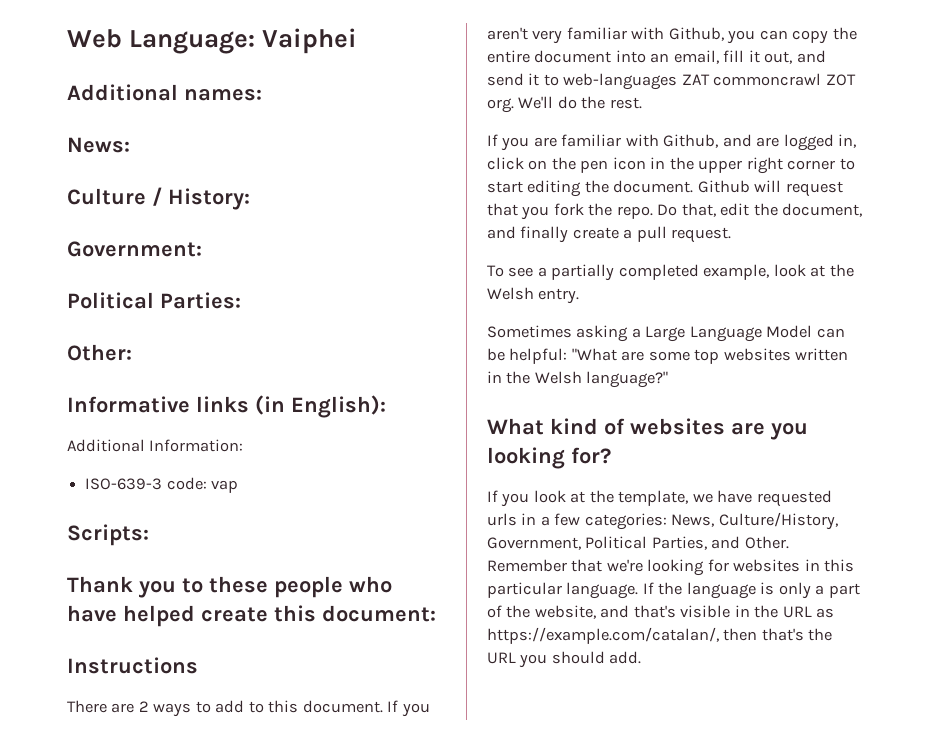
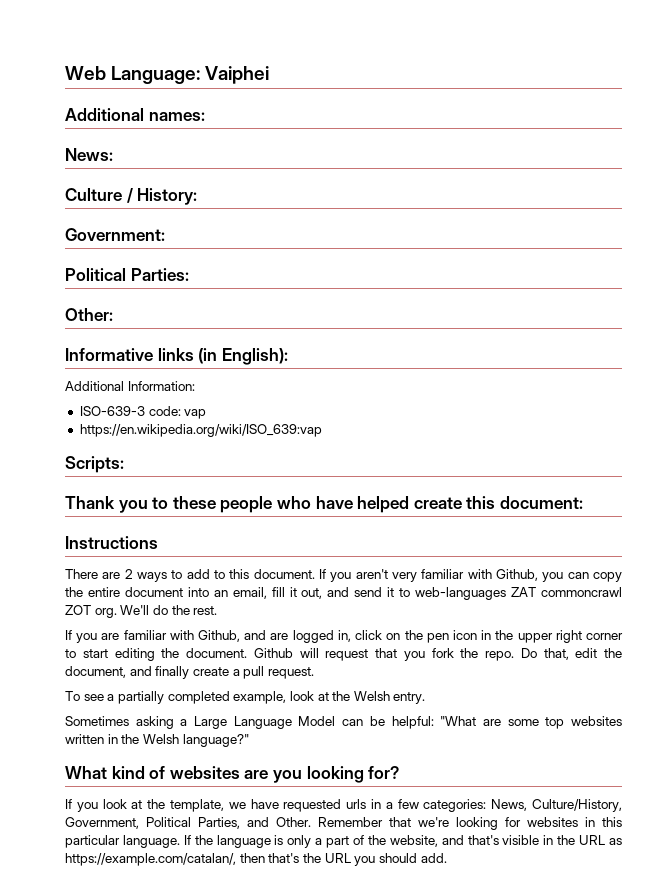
+ https://en.wikipedia.org/wiki/ISO_639:vap

